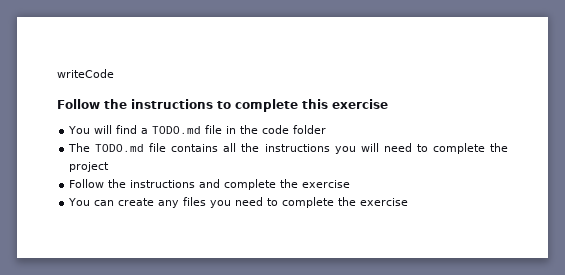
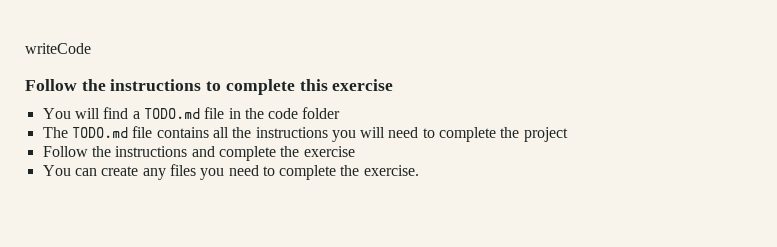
- You can create any files you need to complete the exercise
+ You can create any files you need to complete the exercise.

